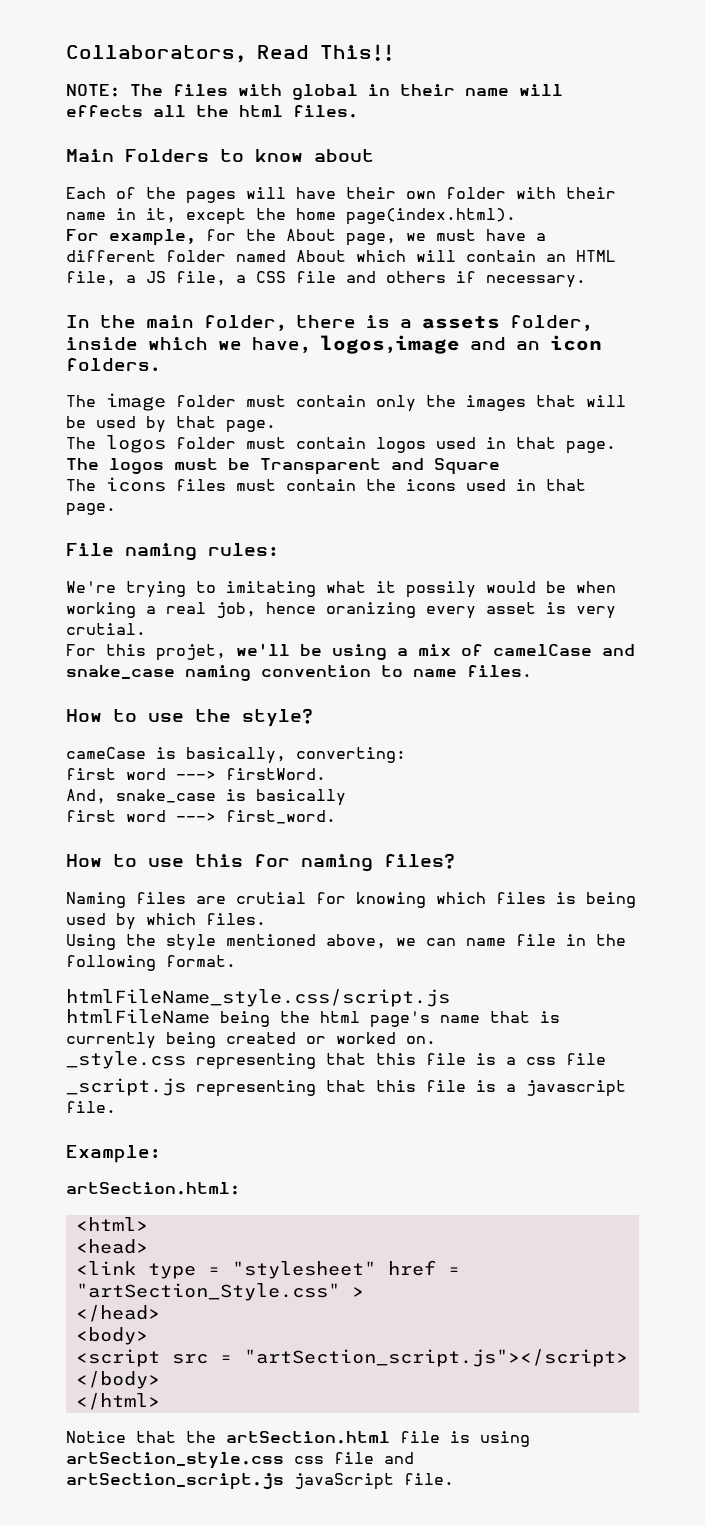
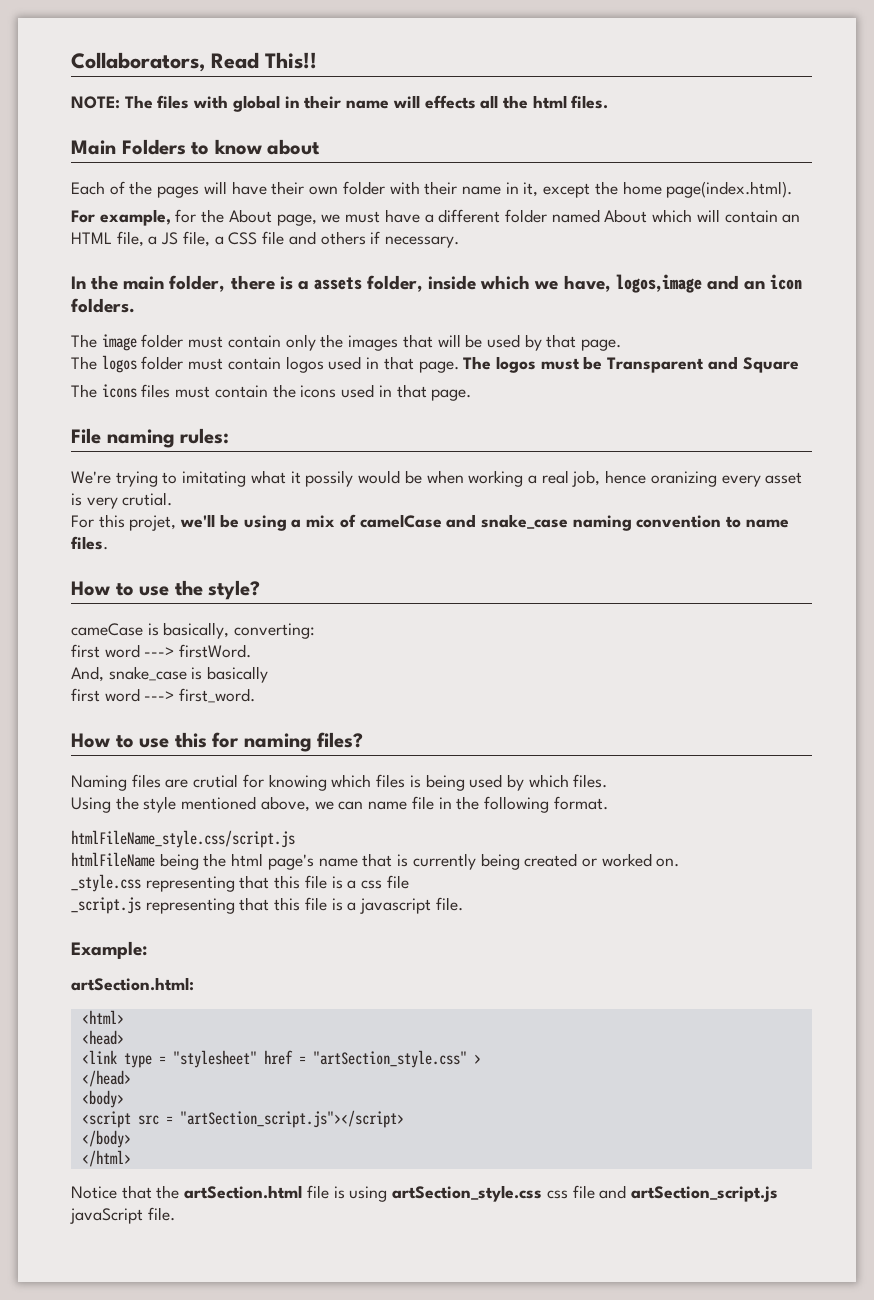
- <link type = "stylesheet" href = "artSection_Style.css" >
+ <link type = "stylesheet" href = "artSection_style.css" >

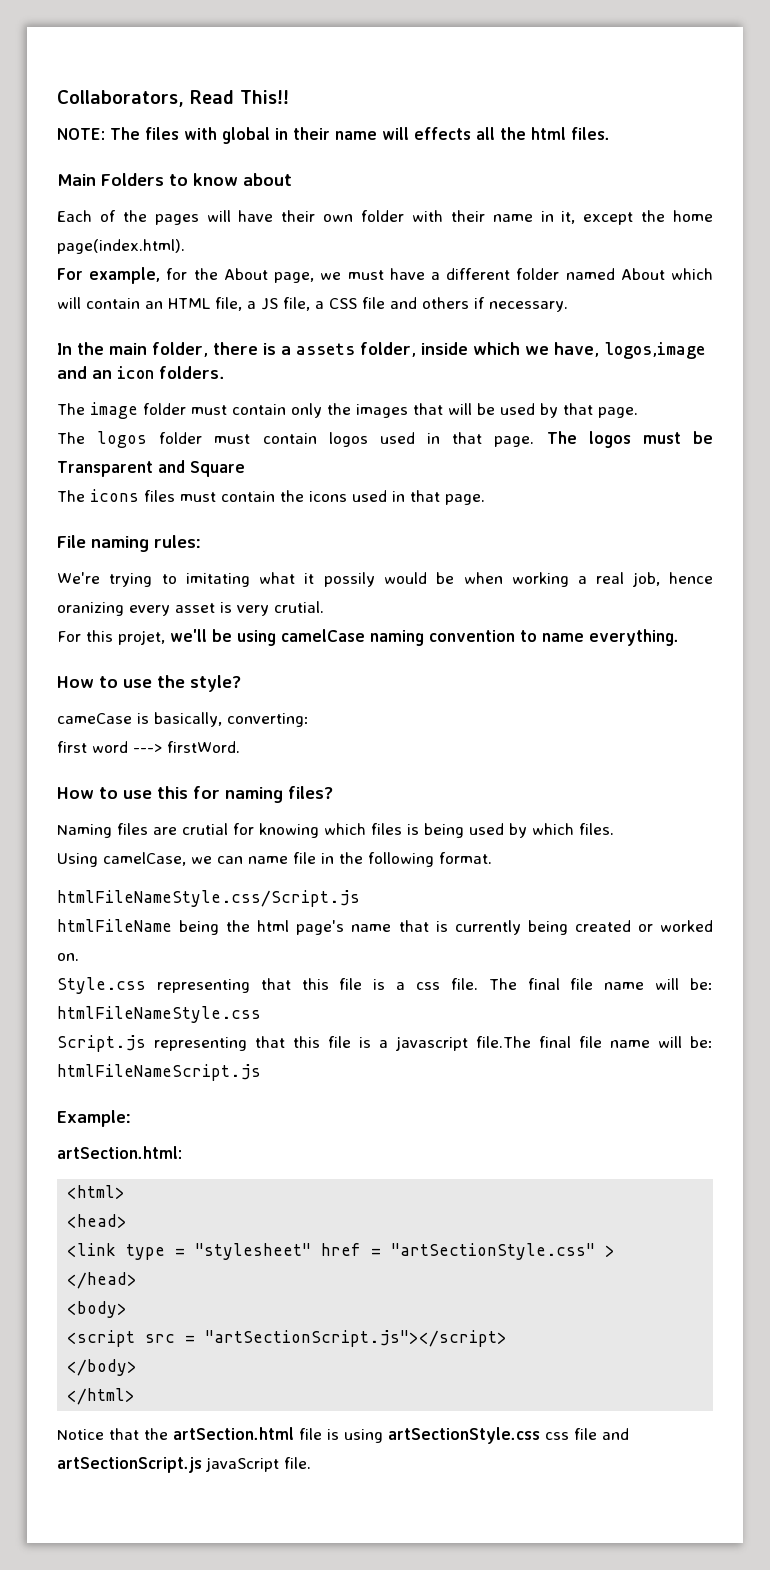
- For this projet, we'll be using a mix of camelCase and snake_case naming convention to name files.
+ For this projet, we'll be using camelCase naming convention to name everything.
- And, snake_case is basically
- first word ---> first_word.
- Using the style mentioned above, we can name file in the following format.
+ Using camelCase, we can name file in the following format.
- htmlFileName_style.css/script.js
+ htmlFileNameStyle.css/Script.js
- _style.css representing that this file is a css file
- _script.js representing that this file is a javascript file.
+ Style.css representing that this file is a css file. The final file name will be: htmlFileNameStyle.css
+ Script.js representing that this file is a javascript file.The final file name will be: htmlFileNameScript.js
- <link type = "stylesheet" href = "artSection_style.css" >
+ <link type = "stylesheet" href = "artSectionStyle.css" >
- <script src = "artSection_script.js"></script>
+ <script src = "artSectionScript.js"></script>
- Notice that the artSection.html file is using artSection_style.css css file and artSection_script.js javaScript file.
+ Notice that the artSection.html file is using artSectionStyle.css css file and artSectionScript.js javaScript file.

